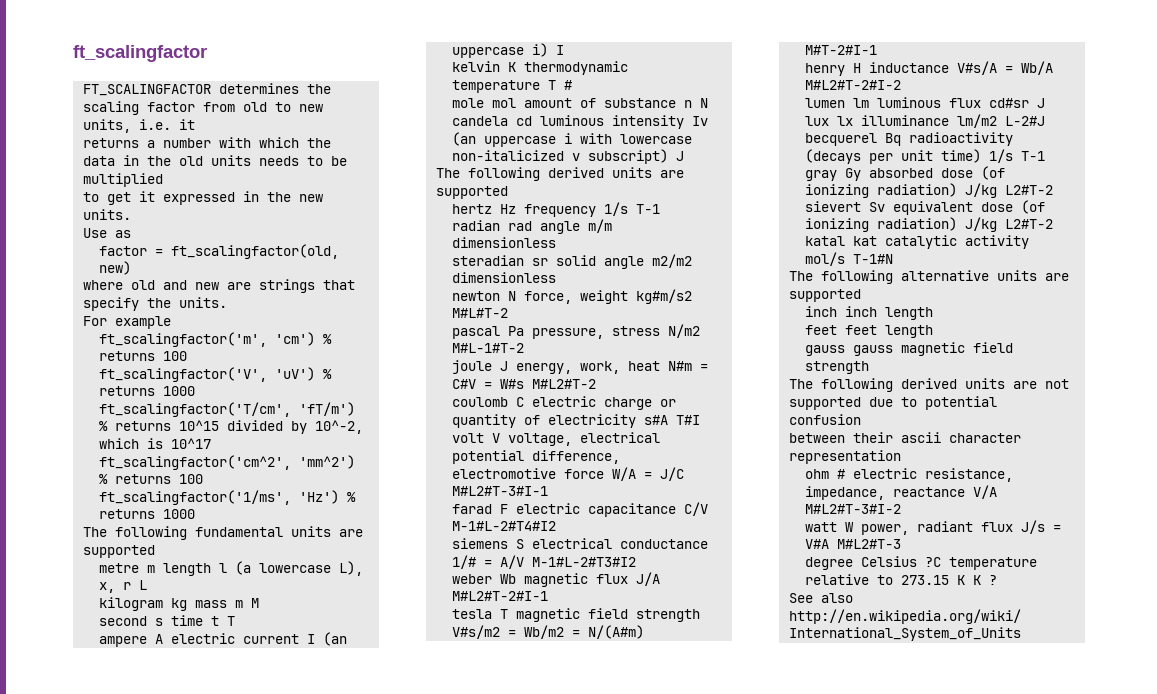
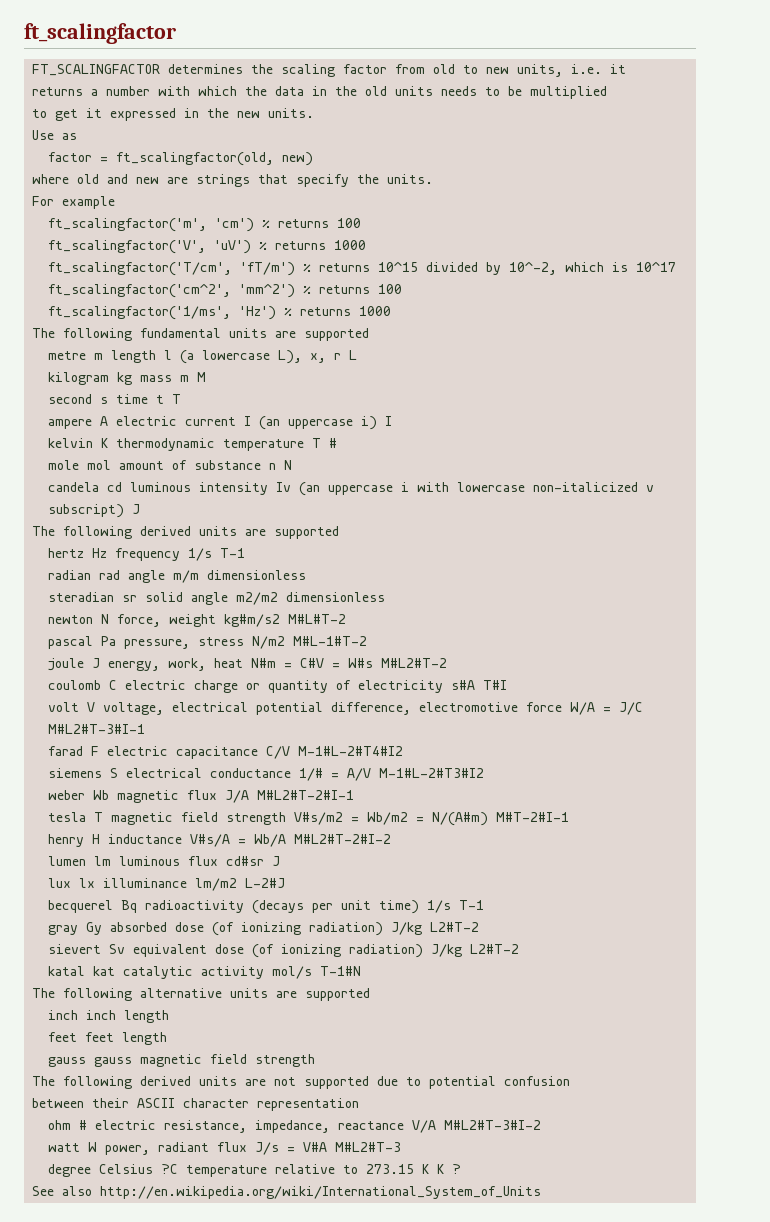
- between their ascii character representation
+ between their ASCII character representation

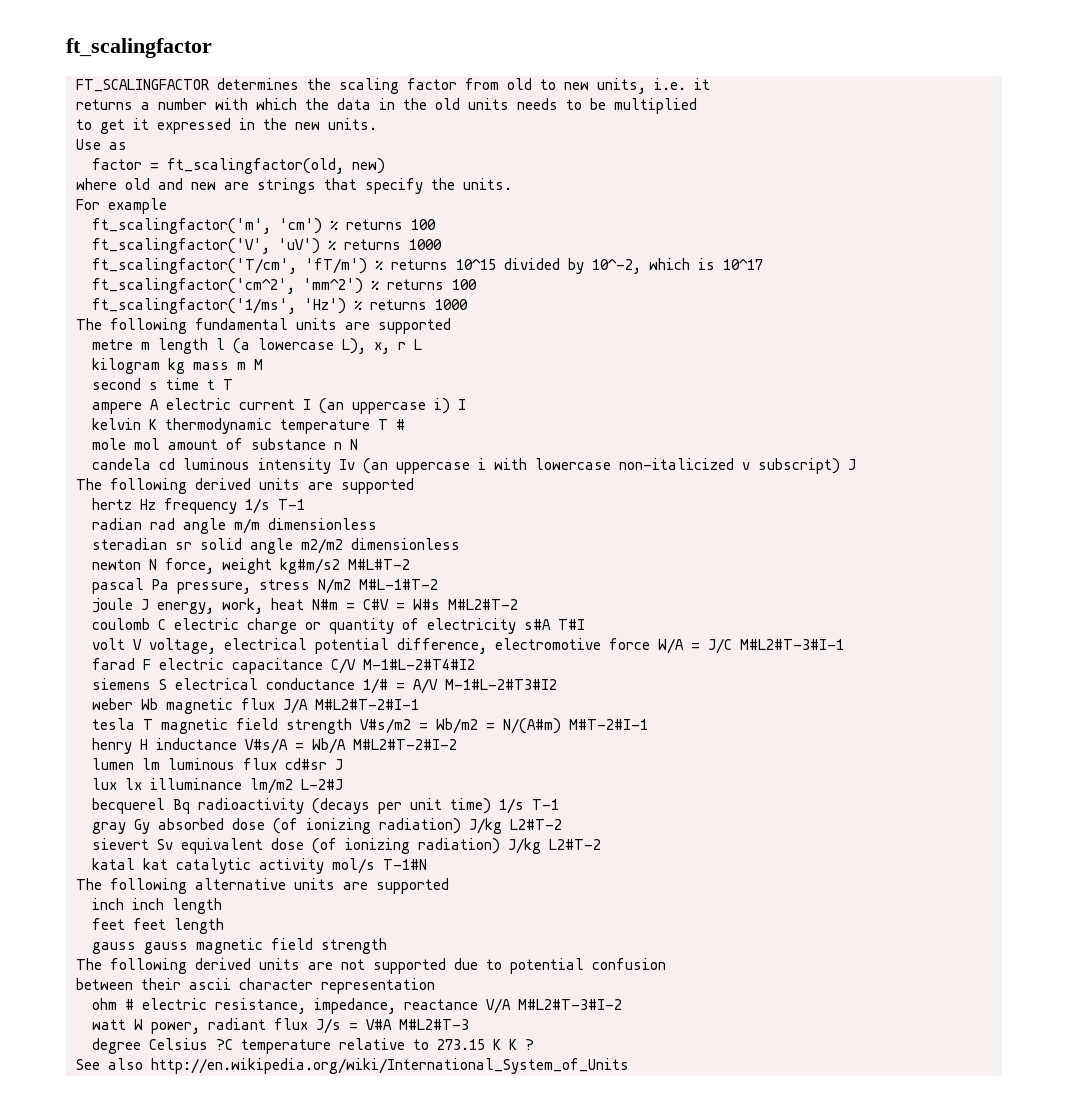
- between their ASCII character representation
+ between their ascii character representation

